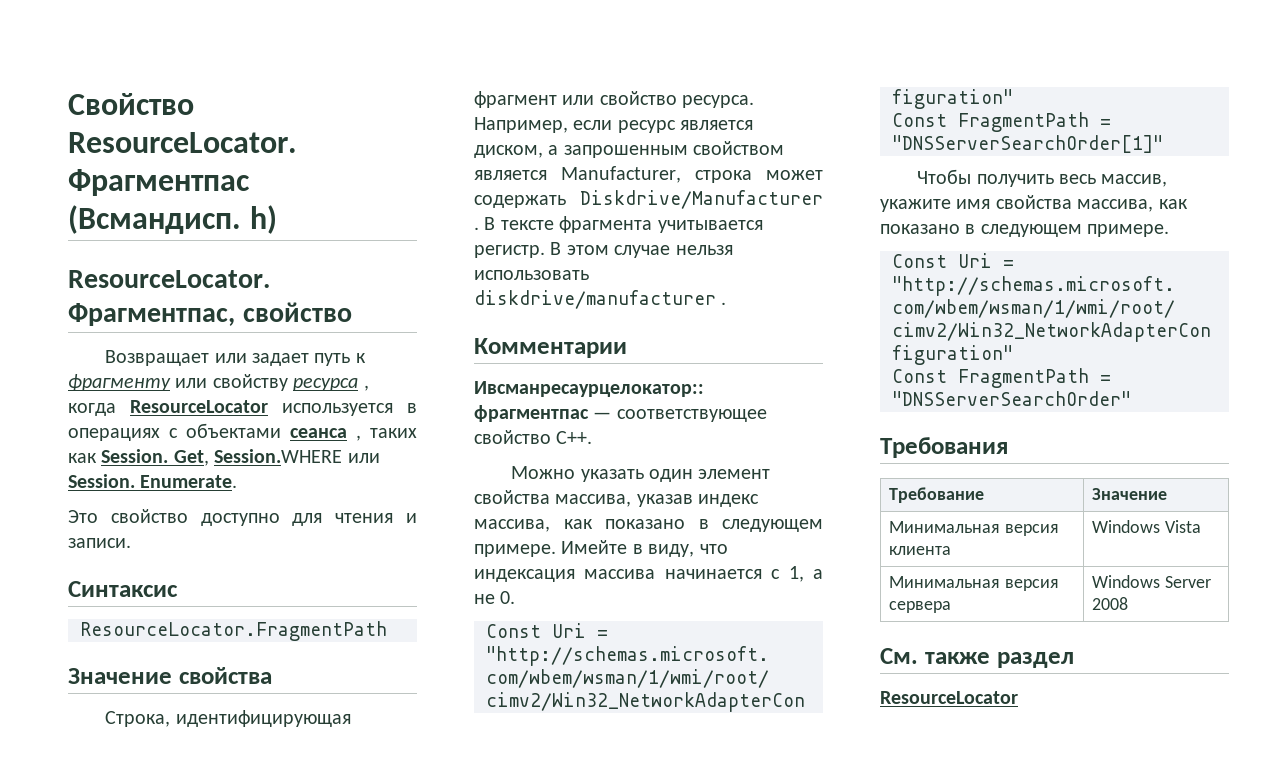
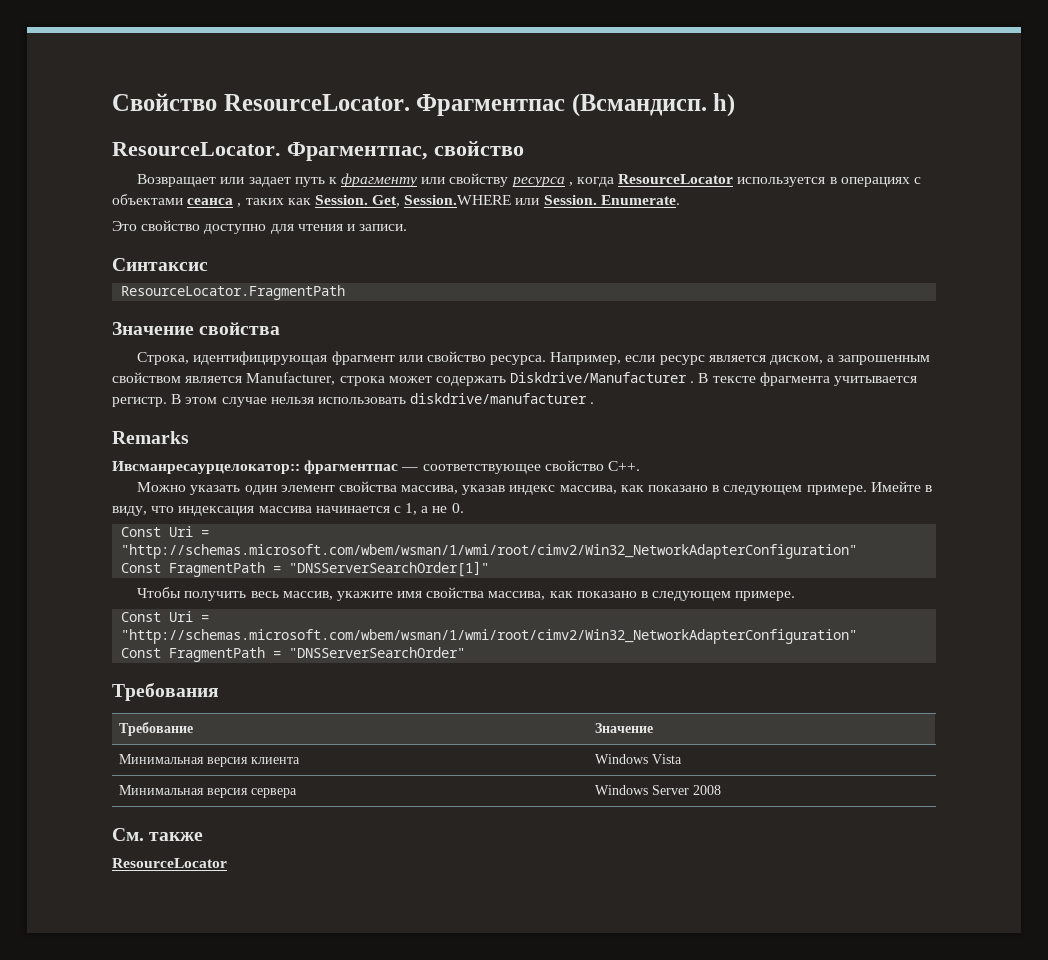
- Комментарии
+ Remarks
- См. также раздел
+ См. также

